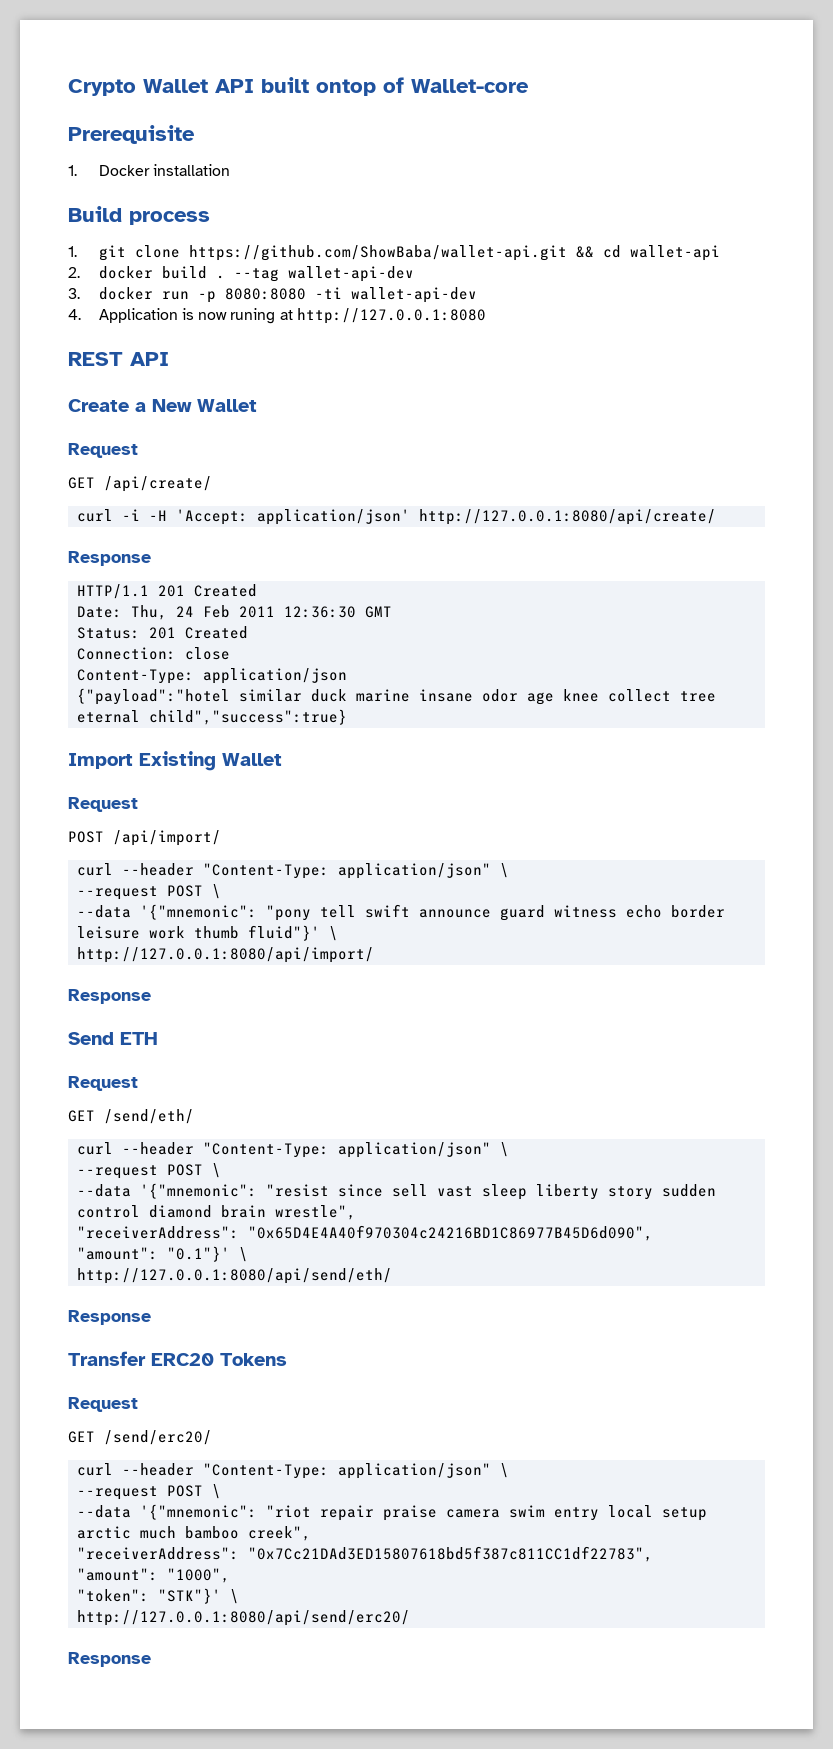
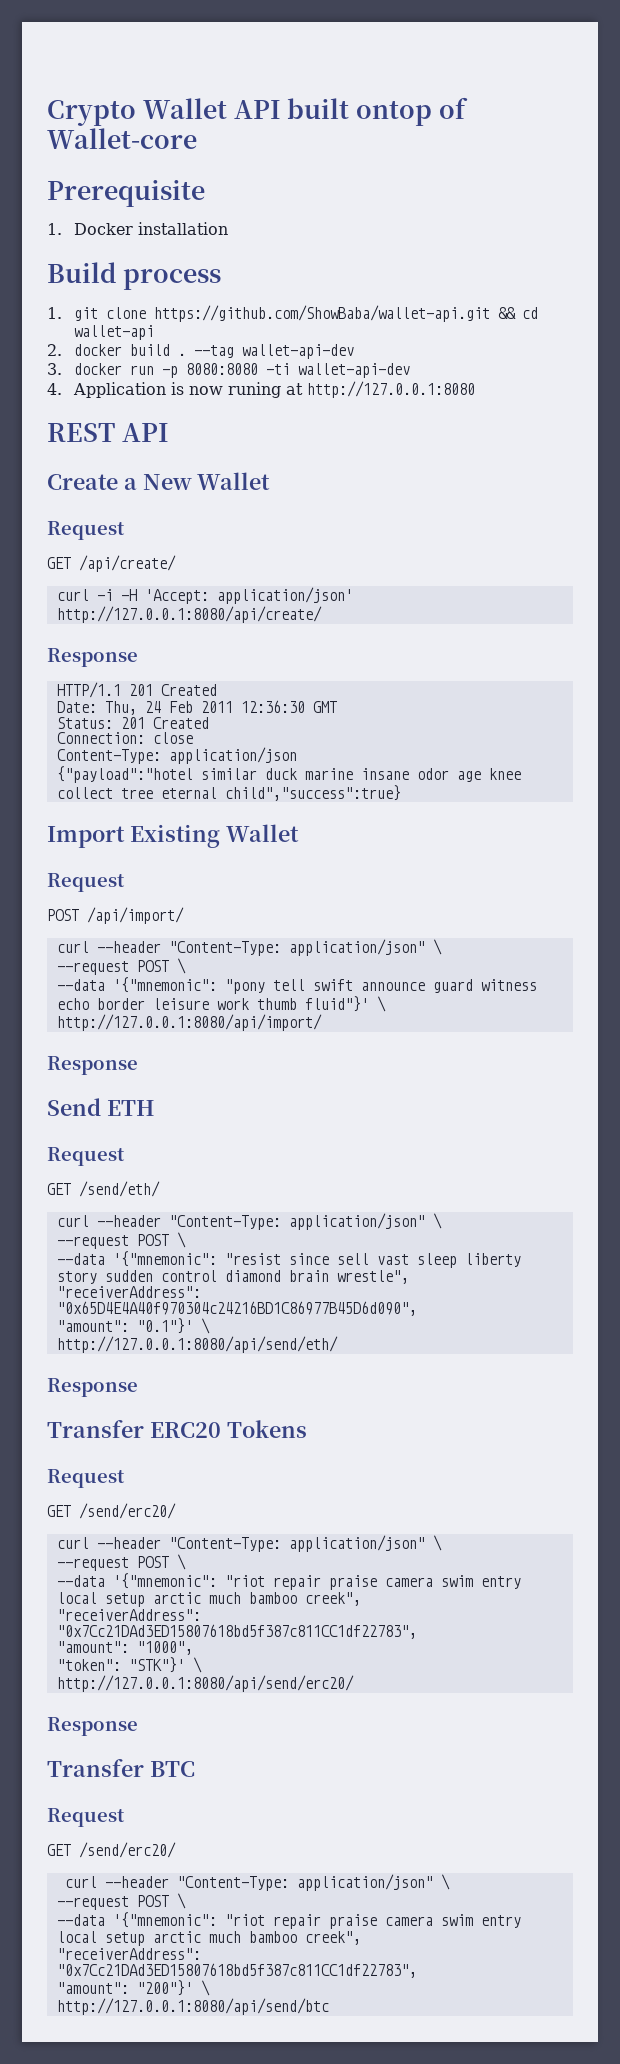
+ Transfer BTC
+ Request
+ GET /send/erc20/
+ curl --header "Content-Type: application/json" \
+ --request POST \
+ --data '{"mnemonic": "riot repair praise camera swim entry local setup arctic much bamboo creek",
+ "receiverAddress": "0x7Cc21DAd3ED15807618bd5f387c811CC1df22783",
+ "amount": "200"}' \
+ http://127.0.0.1:8080/api/send/btc

